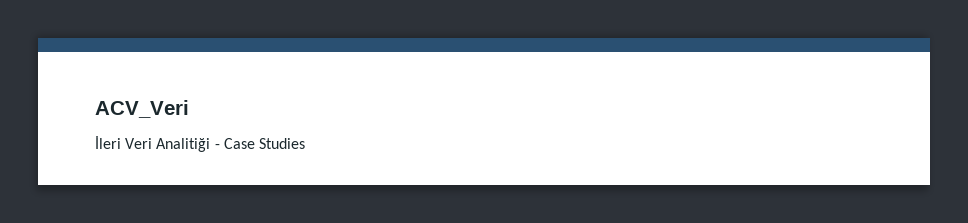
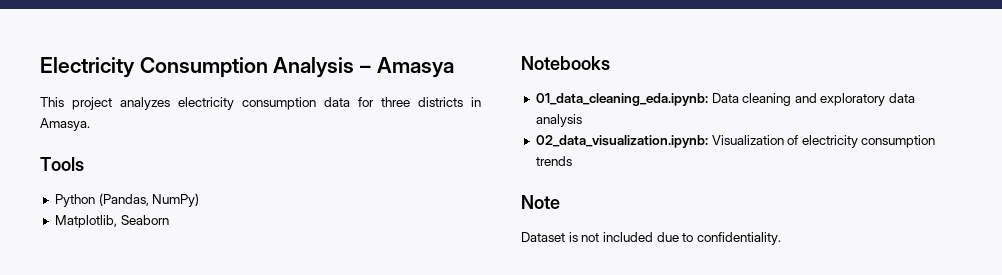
- ACV_Veri
- İleri Veri Analitiği - Case Studies
+ Electricity Consumption Analysis – Amasya
+ This project analyzes electricity consumption data for three districts in Amasya.
+ Tools
+ Python (Pandas, NumPy)
+ Matplotlib, Seaborn
+ Notebooks
+ 01_data_cleaning_eda.ipynb: Data cleaning and exploratory data analysis
+ 02_data_visualization.ipynb: Visualization of electricity consumption trends
+ Note
+ Dataset is not included due to confidentiality.

